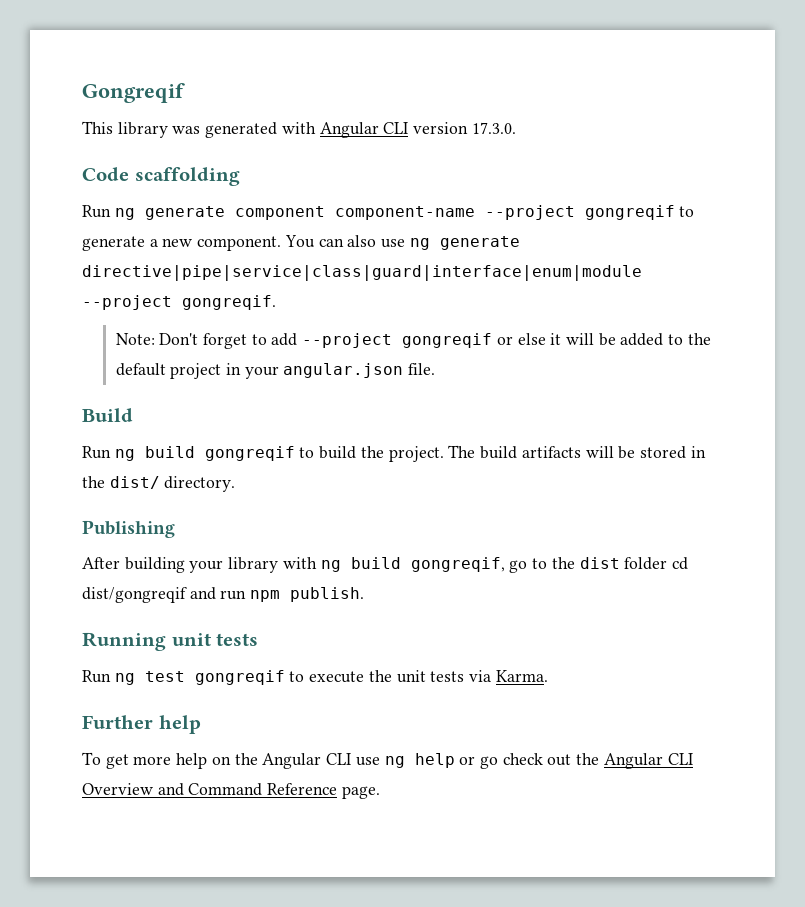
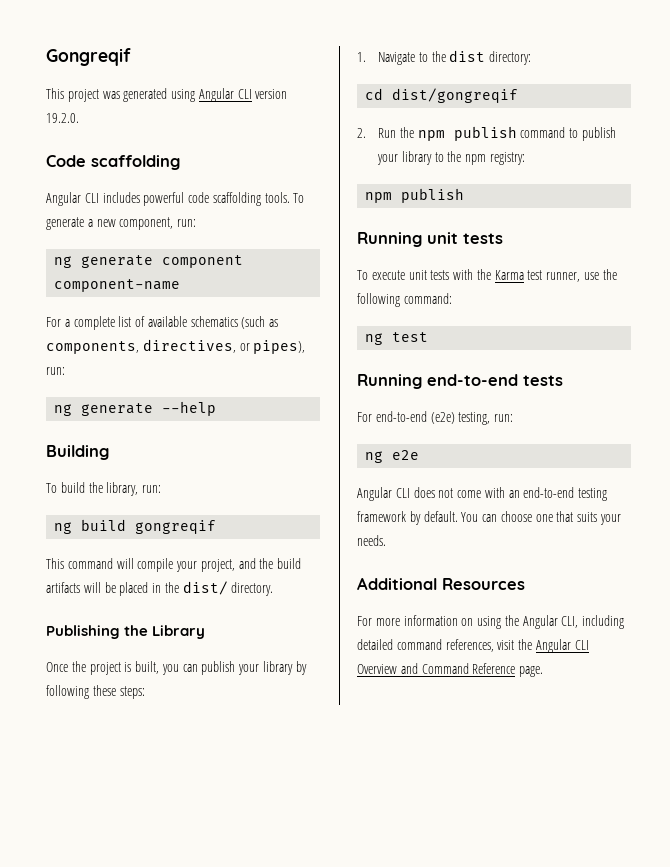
- This library was generated with Angular CLI version 17.3.0.
+ This project was generated using Angular CLI version 19.2.0.
- Run ng generate component component-name --project gongreqif to generate a new component. You can also use ng generate directive|pipe|service|class|guard|interface|enum|module --project gongreqif.
- Note: Don't forget to add --project gongreqif or else it will be added to the default project in your angular.json file.
- Build
- Run ng build gongreqif to build the project. The build artifacts will be stored in the dist/ directory.
+ Angular CLI includes powerful code scaffolding tools. To generate a new component, run:
+ ng generate component component-name
+ For a complete list of available schematics (such as components, directives, or pipes), run:
+ ng generate --help
+ Building
+ To build the library, run:
+ ng build gongreqif
+ This command will compile your project, and the build artifacts will be placed in the dist/ directory.
- Publishing
- After building your library with ng build gongreqif, go to the dist folder cd dist/gongreqif and run npm publish.
+ Publishing the Library
+ Once the project is built, you can publish your library by following these steps:
+ 1. Navigate to the dist directory:
+ cd dist/gongreqif
+ 2. Run the npm publish command to publish your library to the npm registry:
+ npm publish
  Running unit tests
- Run ng test gongreqif to execute the unit tests via Karma.
- Further help
- To get more help on the Angular CLI use ng help or go check out the Angular CLI Overview and Command Reference page.
+ To execute unit tests with the Karma test runner, use the following command:
+ ng test
+ Running end-to-end tests
+ For end-to-end (e2e) testing, run:
+ ng e2e
+ Angular CLI does not come with an end-to-end testing framework by default. You can choose one that suits your needs.
+ Additional Resources
+ For more information on using the Angular CLI, including detailed command references, visit the Angular CLI Overview and Command Reference page.

